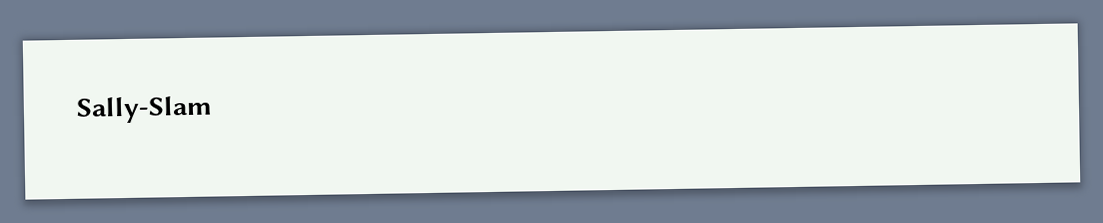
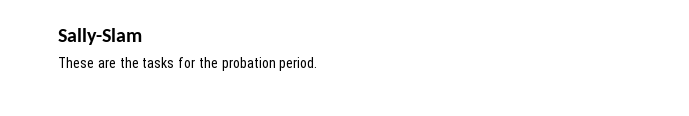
+ These are the tasks for the probation period.

